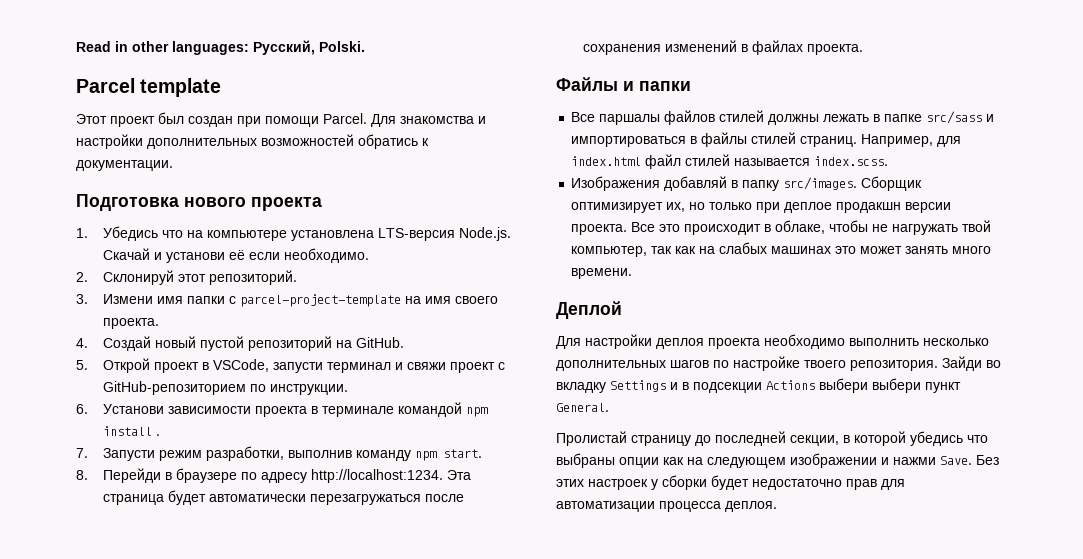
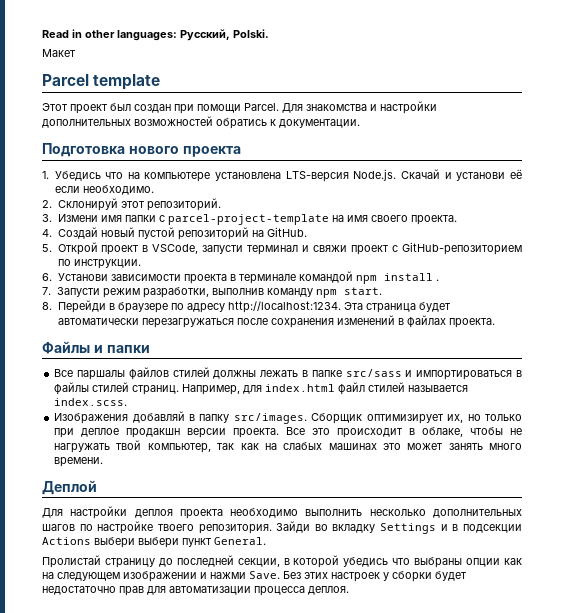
+ Макет

